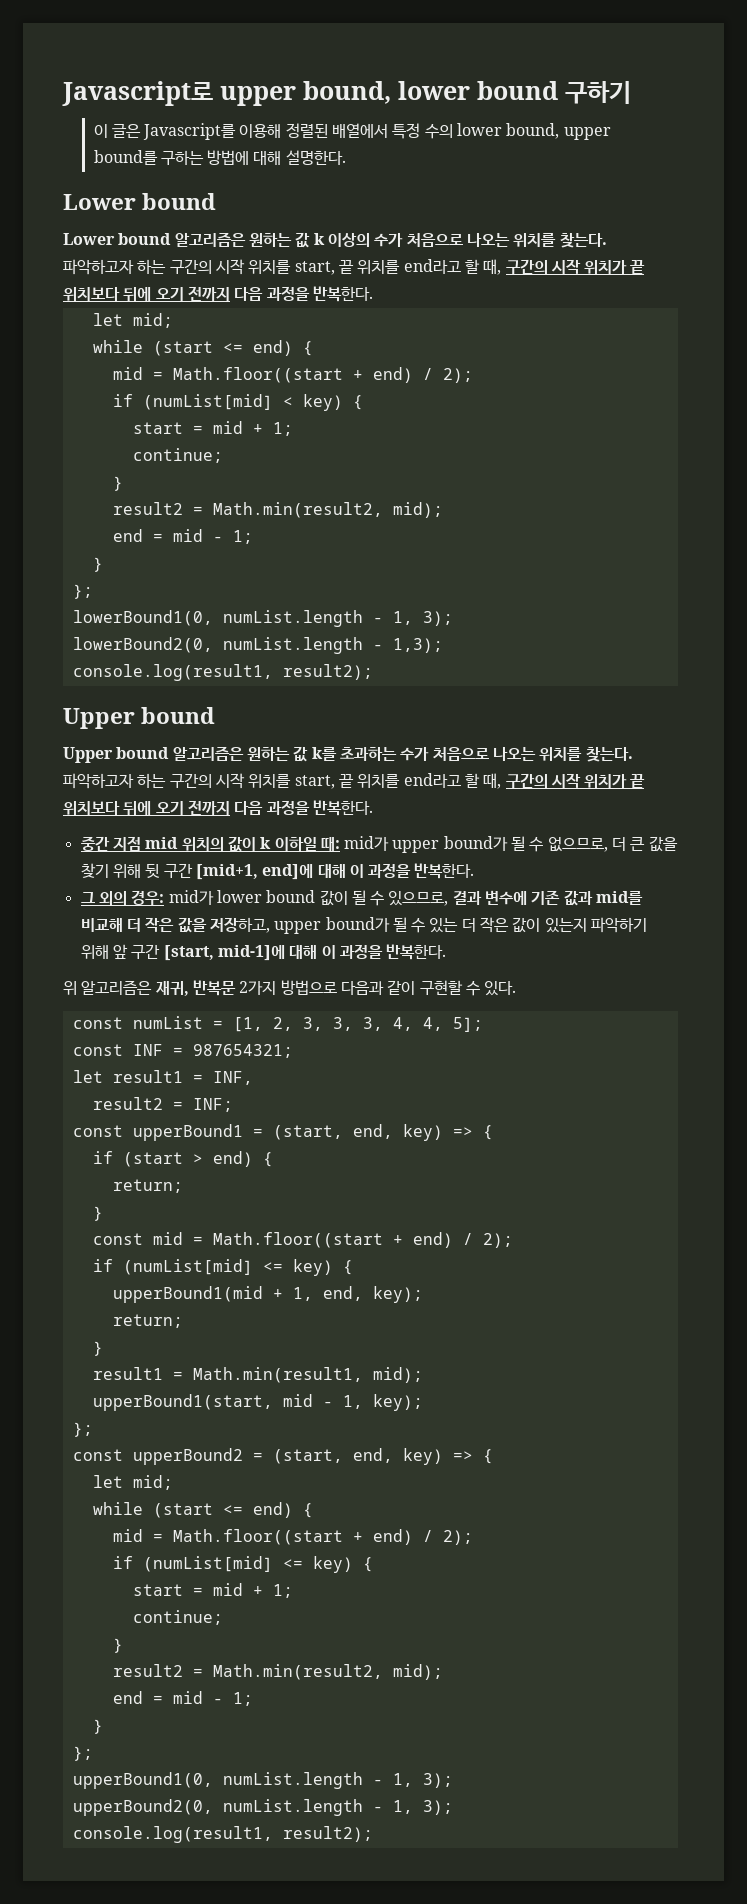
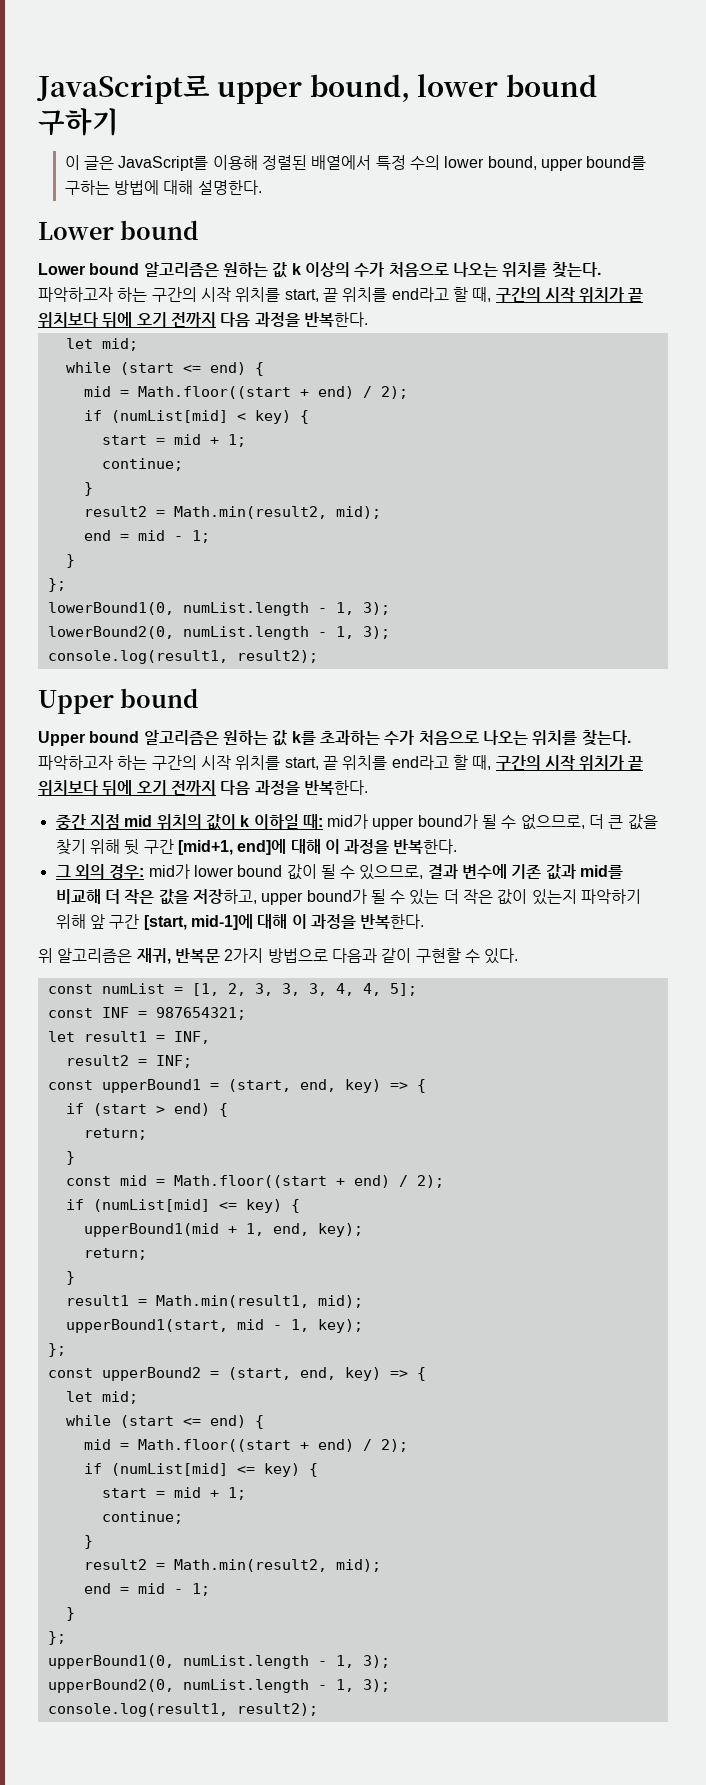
- Javascript로 upper bound, lower bound 구하기
+ JavaScript로 upper bound, lower bound 구하기
- 이 글은 Javascript를 이용해 정렬된 배열에서 특정 수의 lower bound, upper bound를 구하는 방법에 대해 설명한다.
+ 이 글은 JavaScript를 이용해 정렬된 배열에서 특정 수의 lower bound, upper bound를 구하는 방법에 대해 설명한다.
- lowerBound2(0, numList.length - 1,3);
+ lowerBound2(0, numList.length - 1, 3);

